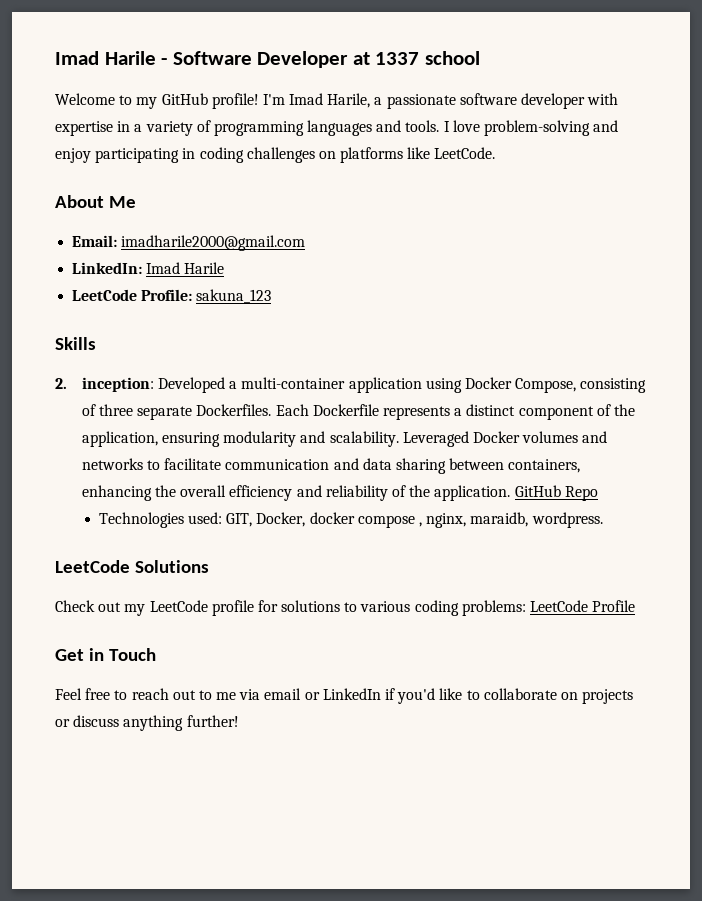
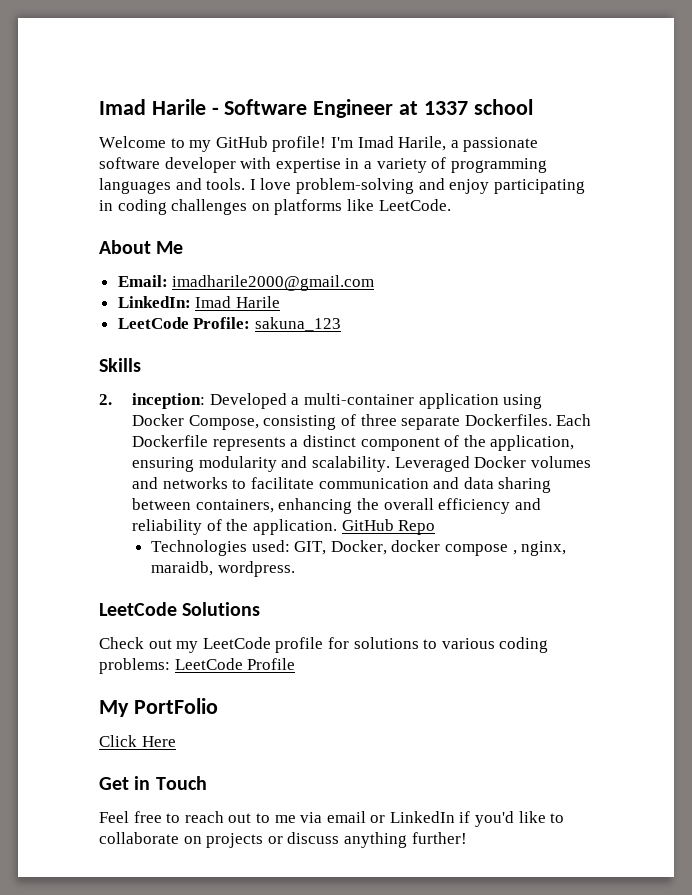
- Imad Harile - Software Developer at 1337 school
+ Imad Harile - Software Engineer at 1337 school
+ My PortFolio
+ Click Here

